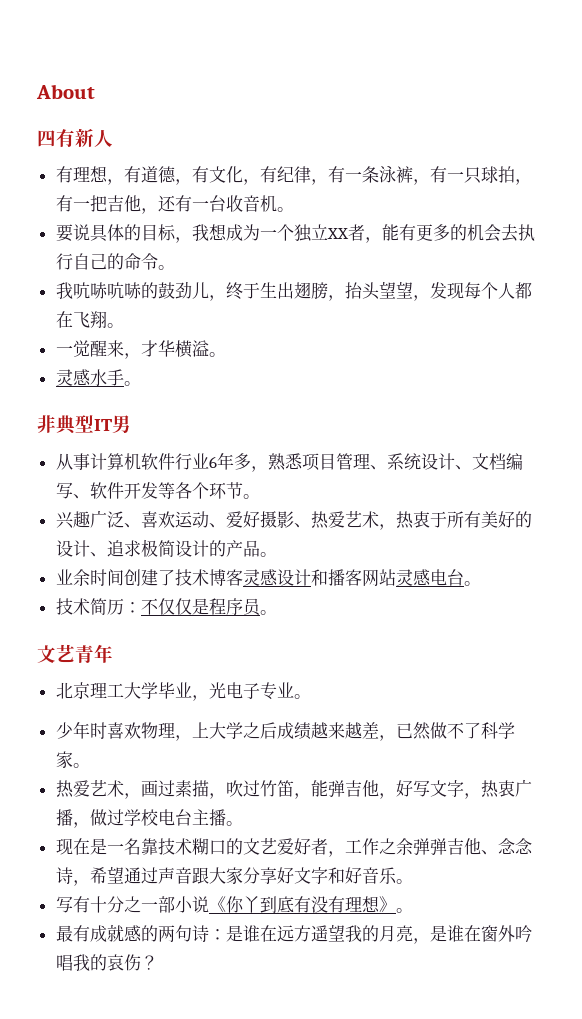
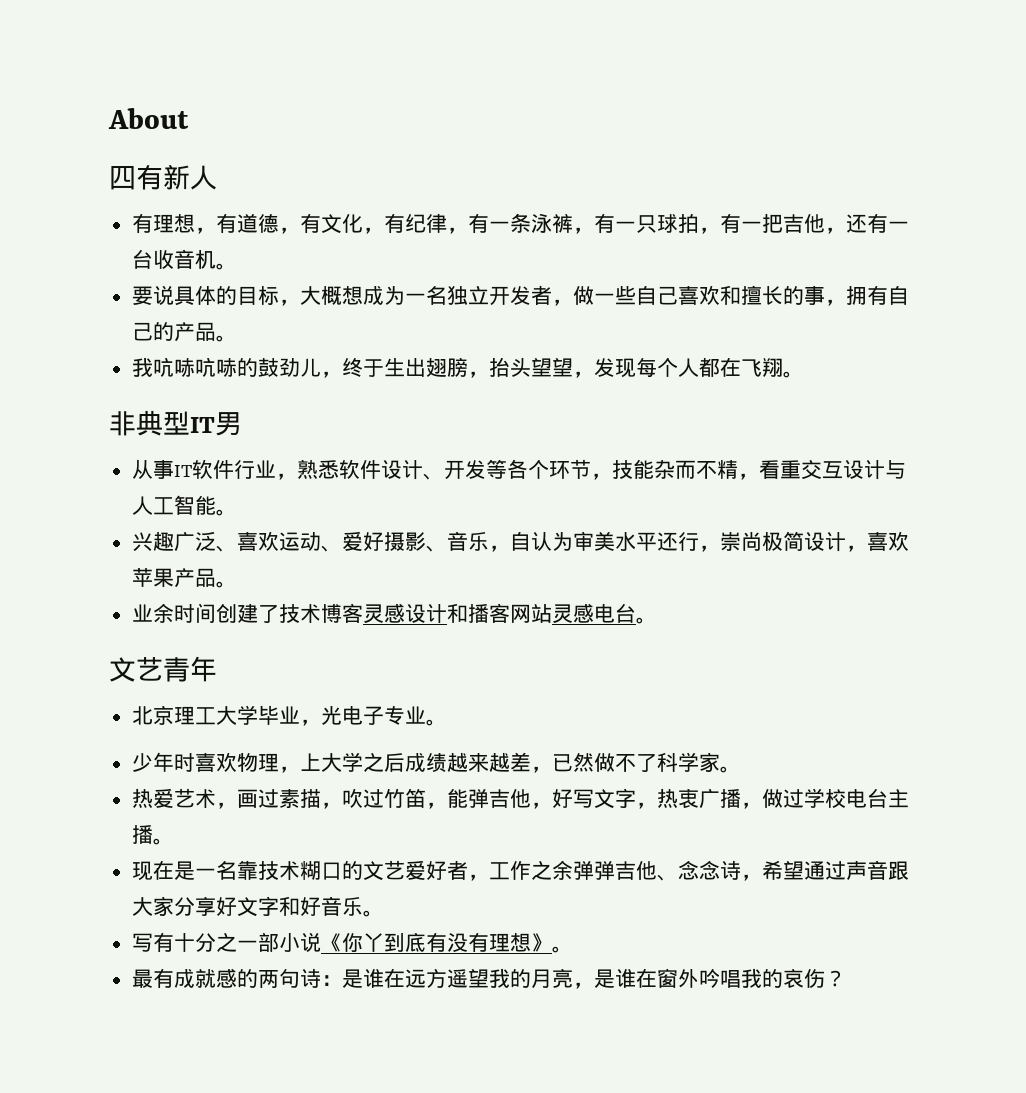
- 要说具体的目标，我想成为一个独立XX者，能有更多的机会去执行自己的命令。
+ 要说具体的目标，大概想成为一名独立开发者，做一些自己喜欢和擅长的事，拥有自己的产品。
- 一觉醒来，才华横溢。
- 灵感水手。
- 从事计算机软件行业6年多，熟悉项目管理、系统设计、文档编写、软件开发等各个环节。
+ 从事IT软件行业，熟悉软件设计、开发等各个环节，技能杂而不精，看重交互设计与人工智能。
- 兴趣广泛、喜欢运动、爱好摄影、热爱艺术，热衷于所有美好的设计、追求极简设计的产品。
+ 兴趣广泛、喜欢运动、爱好摄影、音乐，自认为审美水平还行，崇尚极简设计，喜欢苹果产品。
- 技术简历：不仅仅是程序员。

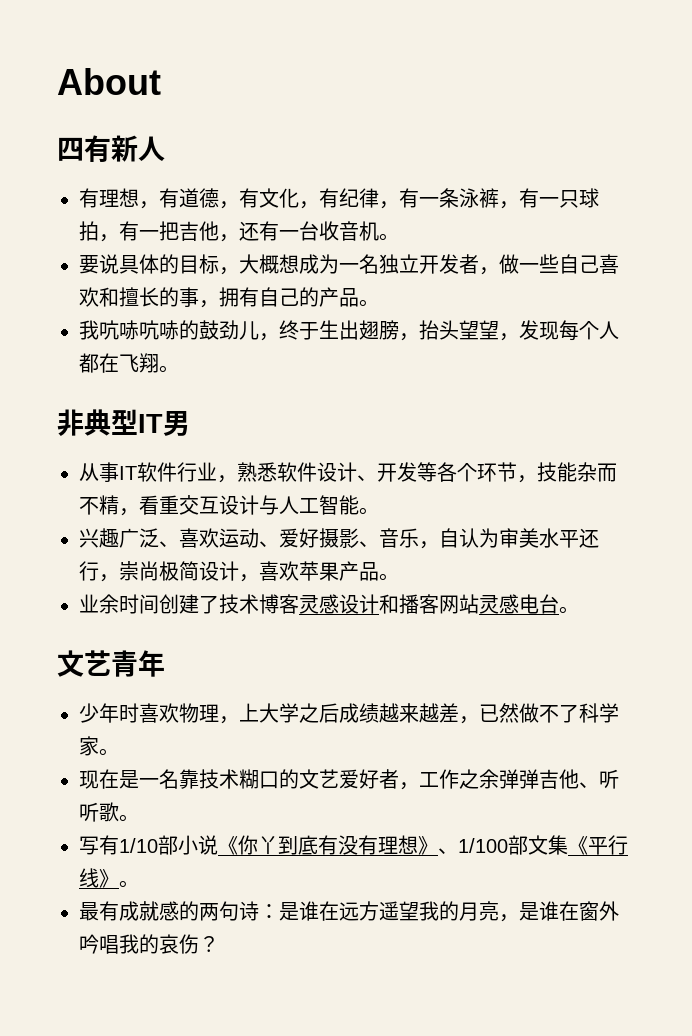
- 北京理工大学毕业，光电子专业。
- 热爱艺术，画过素描，吹过竹笛，能弹吉他，好写文字，热衷广播，做过学校电台主播。
- 现在是一名靠技术糊口的文艺爱好者，工作之余弹弹吉他、念念诗，希望通过声音跟大家分享好文字和好音乐。
+ 现在是一名靠技术糊口的文艺爱好者，工作之余弹弹吉他、听听歌。
- 写有十分之一部小说《你丫到底有没有理想》。
+ 写有1/10部小说《你丫到底有没有理想》、1/100部文集《平行线》。

